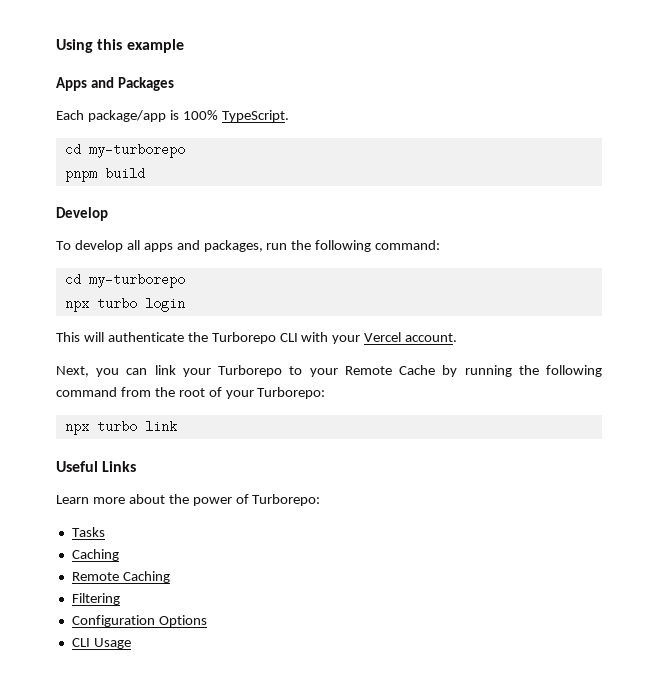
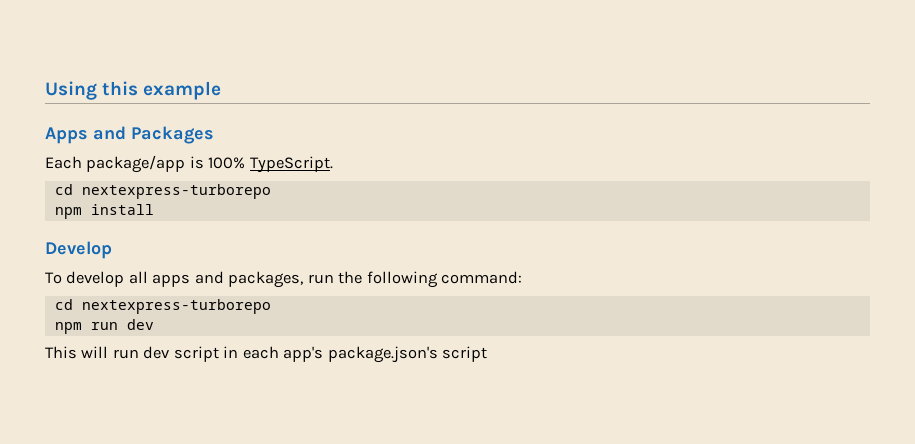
  Each package/app is 100% TypeScript.
- cd my-turborepo
- pnpm build
+ cd nextexpress-turborepo
+ npm install
  To develop all apps and packages, run the following command:
- cd my-turborepo
- npx turbo login
- This will authenticate the Turborepo CLI with your Vercel account.
- Next, you can link your Turborepo to your Remote Cache by running the following command from the root of your Turborepo:
- npx turbo link
- Useful Links
- Learn more about the power of Turborepo:
- Tasks
- Caching
- Remote Caching
- Filtering
- Configuration Options
- CLI Usage
+ cd nextexpress-turborepo
+ npm run dev
+ This will run dev script in each app's package.json's script

